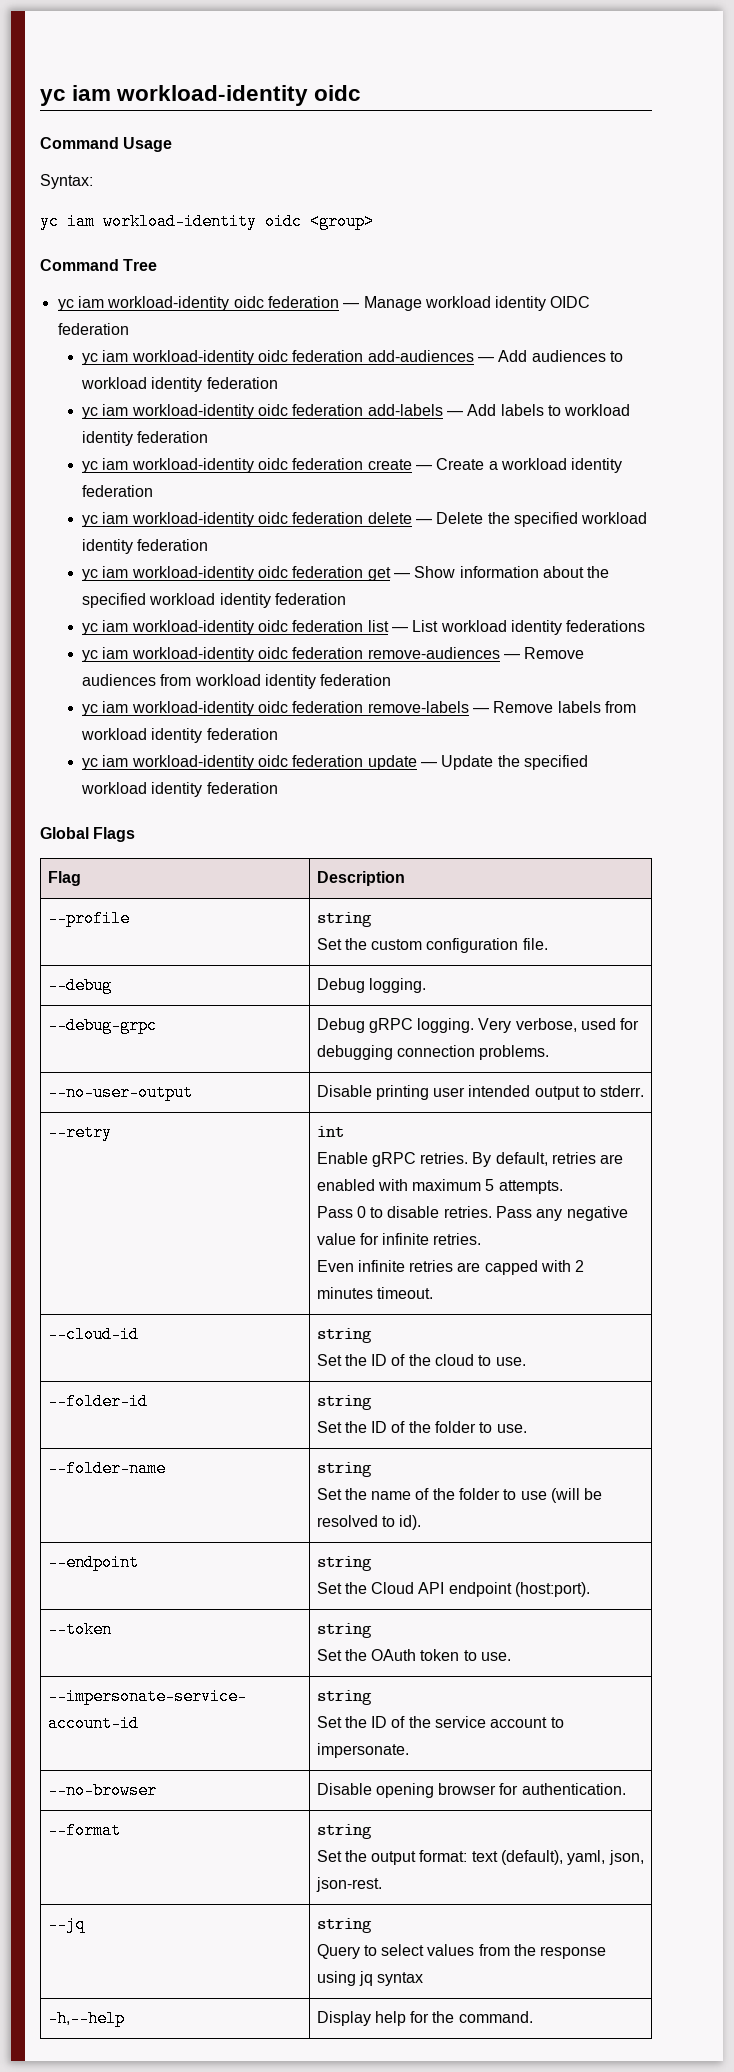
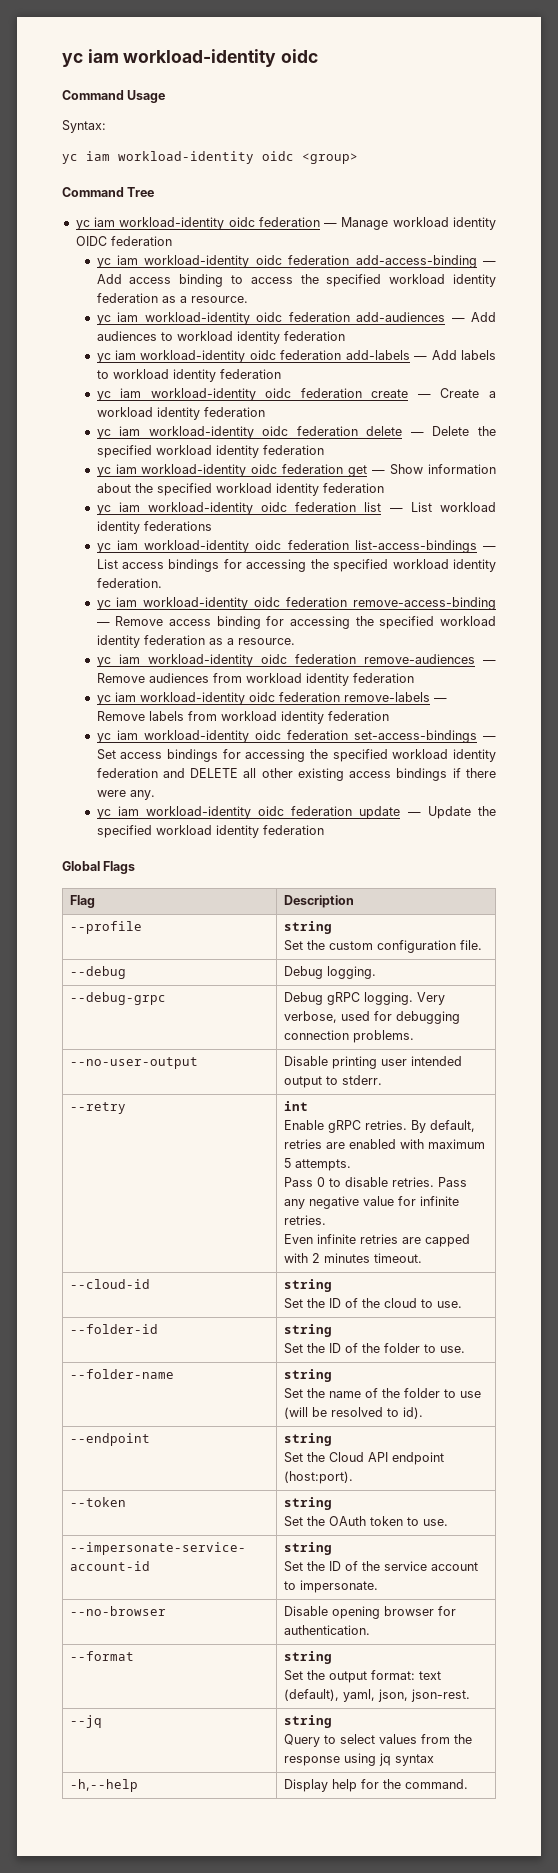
+ yc iam workload-identity oidc federation add-access-binding — Add access binding to access the specified workload identity federation as a resource.
+ yc iam workload-identity oidc federation list-access-bindings — List access bindings for accessing the specified workload identity federation.
+ yc iam workload-identity oidc federation remove-access-binding — Remove access binding for accessing the specified workload identity federation as a resource.
+ yc iam workload-identity oidc federation set-access-bindings — Set access bindings for accessing the specified workload identity federation and DELETE all other existing access bindings if there were any.

